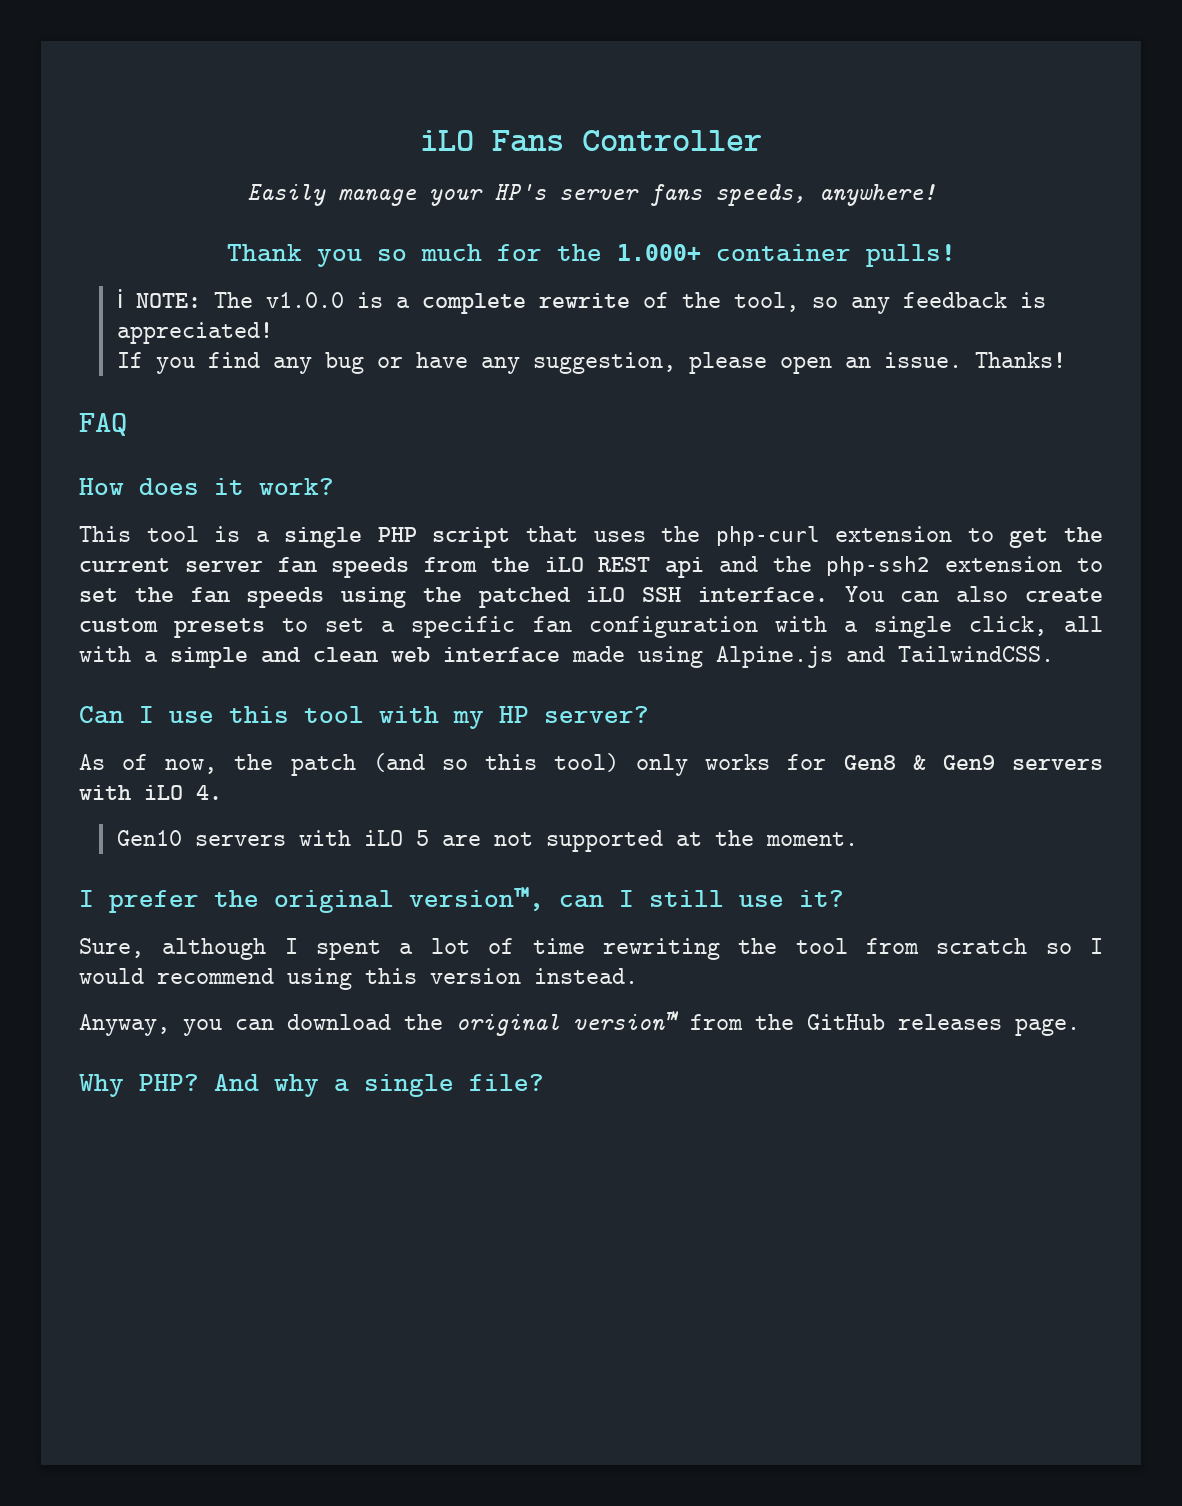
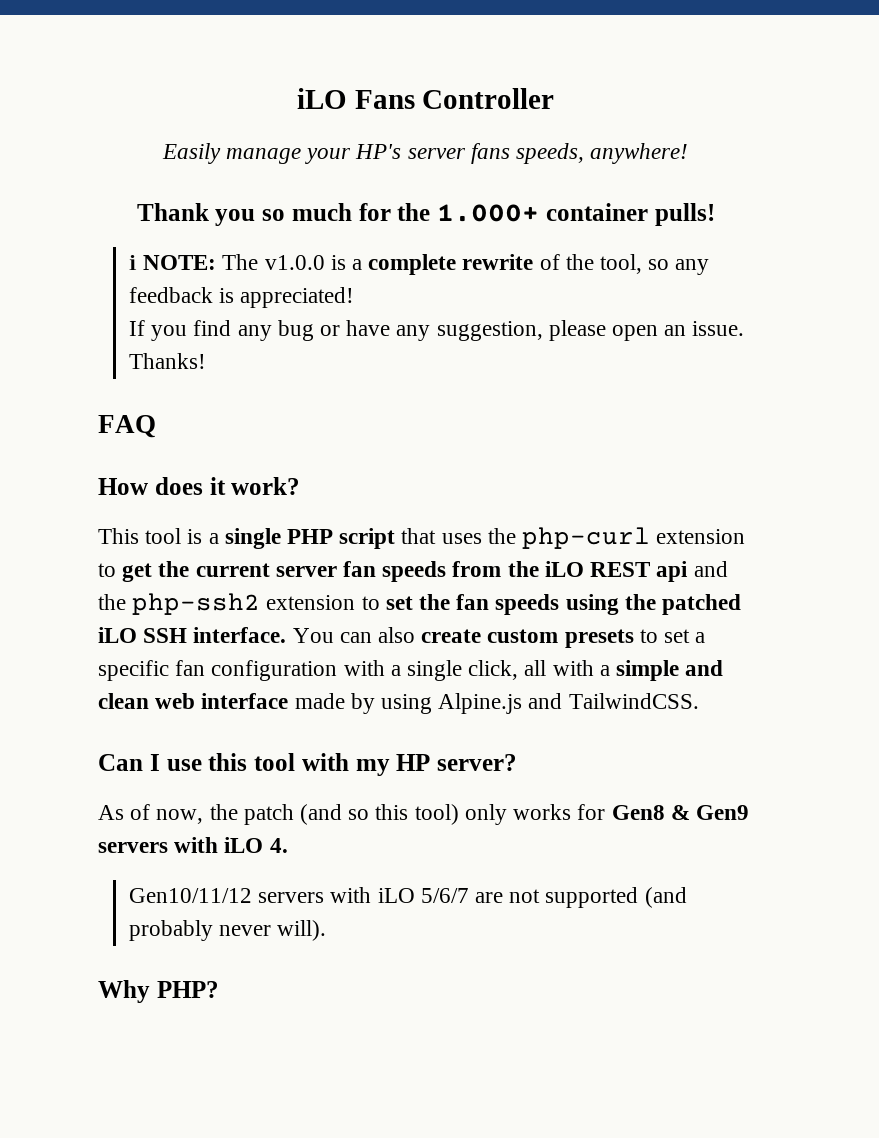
- You can also create custom presets to set a specific fan configuration with a single click, all with a simple and clean web interface made using Alpine.js and TailwindCSS.
+ You can also create custom presets to set a specific fan configuration with a single click, all with a simple and clean web interface made by using Alpine.js and TailwindCSS.
- Gen10 servers with iLO 5 are not supported at the moment.
- I prefer the original version™, can I still use it?
- Sure, although I spent a lot of time rewriting the tool from scratch so I would recommend using this version instead.
- Anyway, you can download the original version™ from the GitHub releases page.
- Why PHP? And why a single file?
+ Gen10/11/12 servers with iLO 5/6/7 are not supported (and probably never will).
+ Why PHP?

